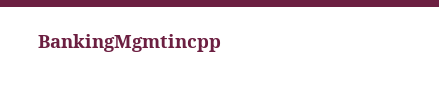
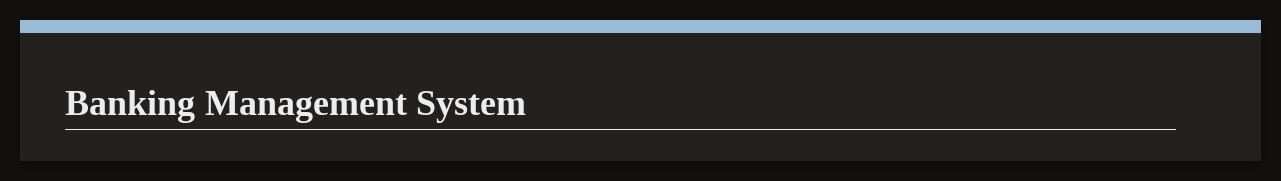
- BankingMgmtincpp
+ Banking Management System

